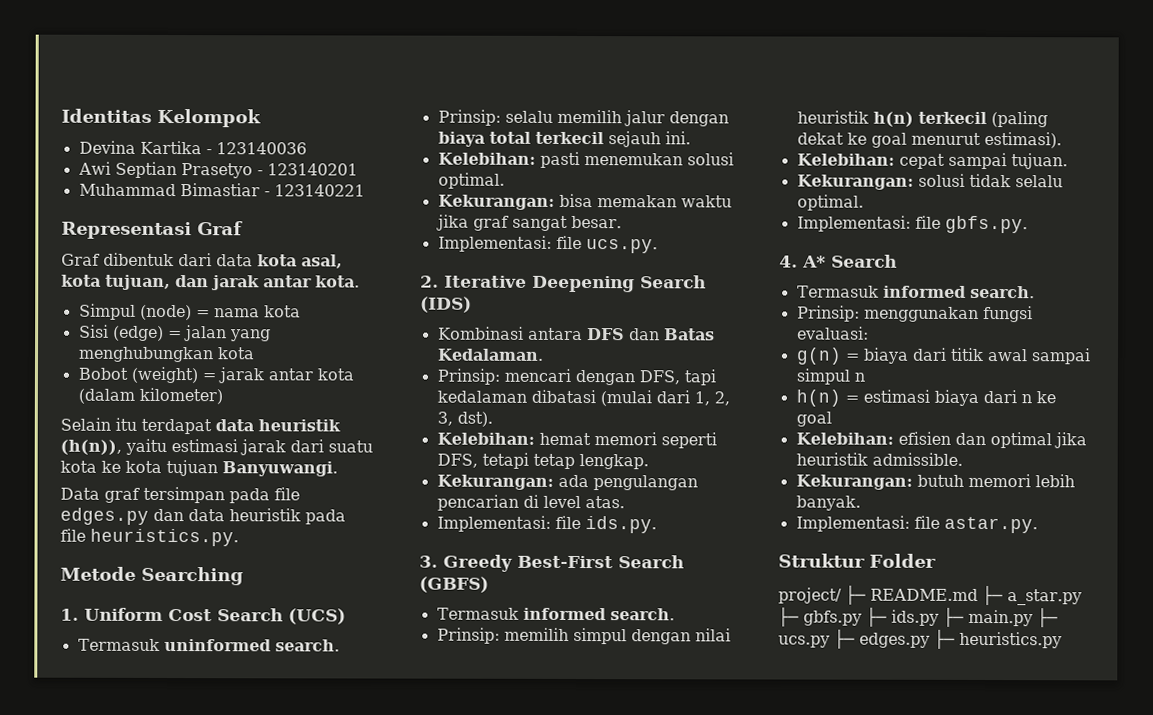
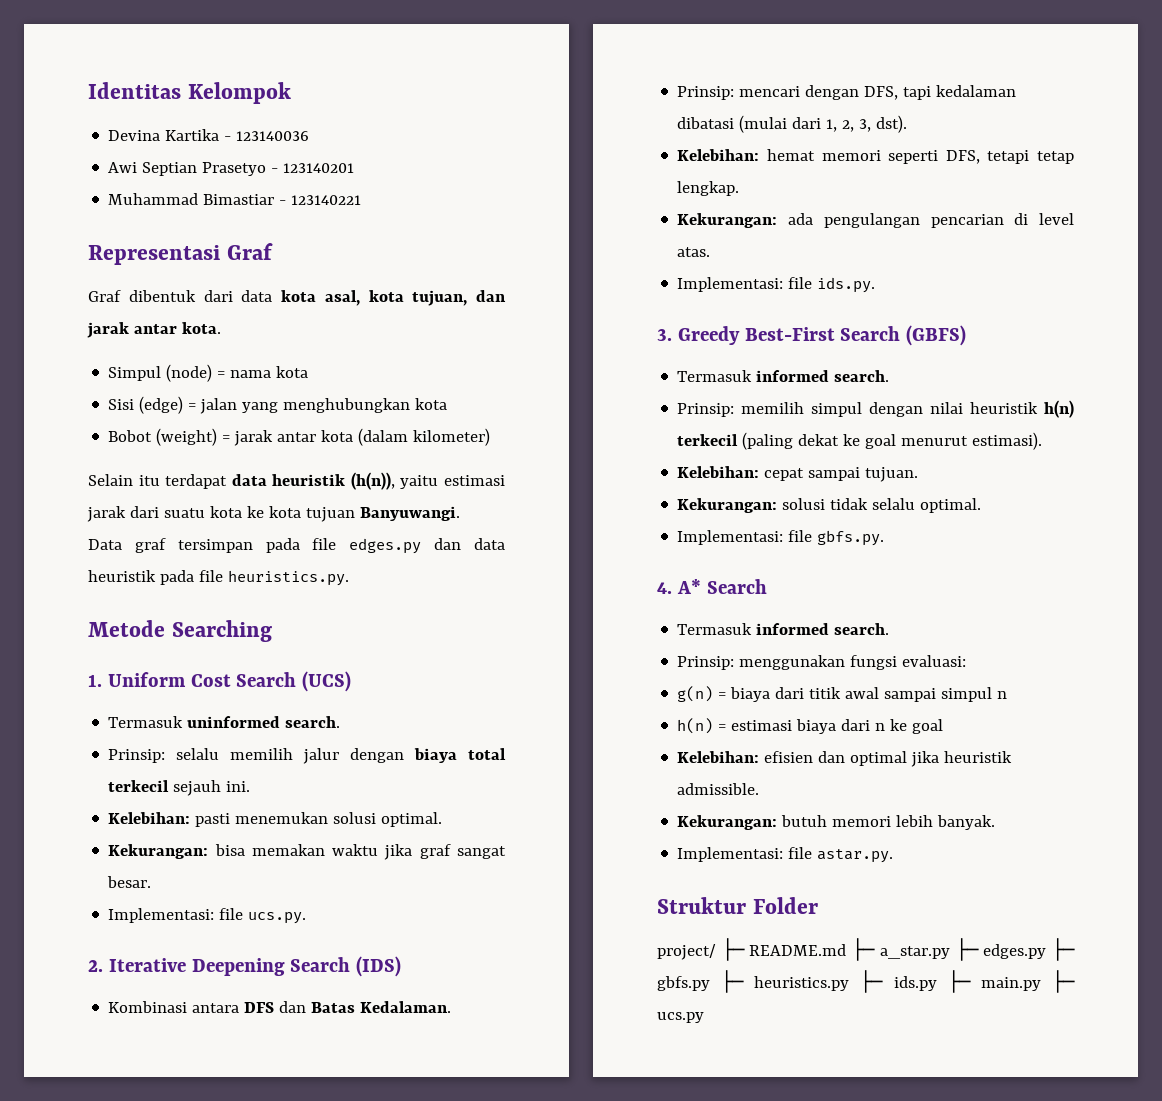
- project/ ├─ README.md ├─ a_star.py ├─ gbfs.py ├─ ids.py ├─ main.py ├─ ucs.py ├─ edges.py ├─ heuristics.py
+ project/ ├─ README.md ├─ a_star.py ├─ edges.py ├─ gbfs.py ├─ heuristics.py ├─ ids.py ├─ main.py ├─ ucs.py

